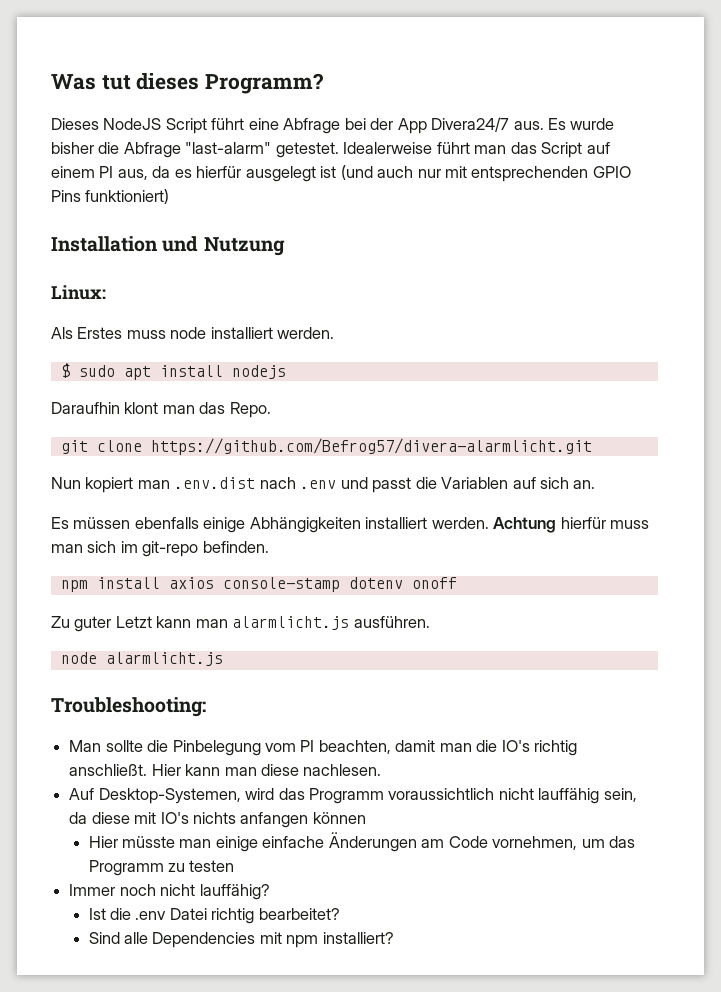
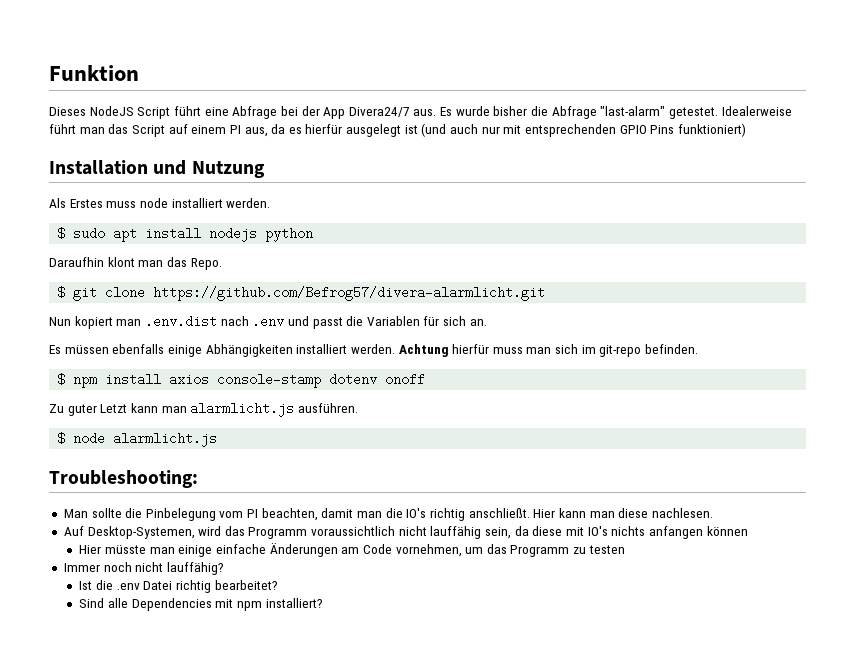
- Was tut dieses Programm?
+ Funktion
- Linux:
- $ sudo apt install nodejs
+ $ sudo apt install nodejs python
- git clone https://github.com/Befrog57/divera-alarmlicht.git
+ $ git clone https://github.com/Befrog57/divera-alarmlicht.git
- Nun kopiert man .env.dist nach .env und passt die Variablen auf sich an.
+ Nun kopiert man .env.dist nach .env und passt die Variablen für sich an.
- npm install axios console-stamp dotenv onoff
+ $ npm install axios console-stamp dotenv onoff
- node alarmlicht.js
+ $ node alarmlicht.js

